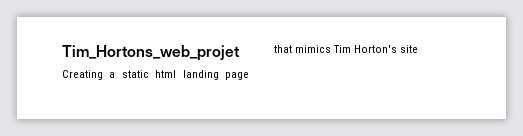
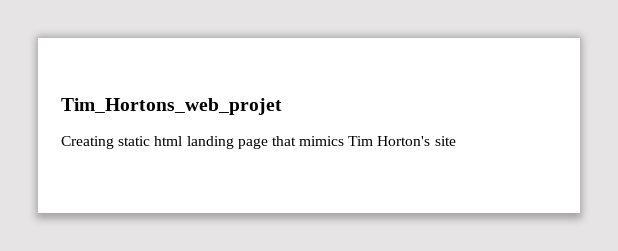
- Creating a static html landing page that mimics Tim Horton's site
+ Creating static html landing page that mimics Tim Horton's site

